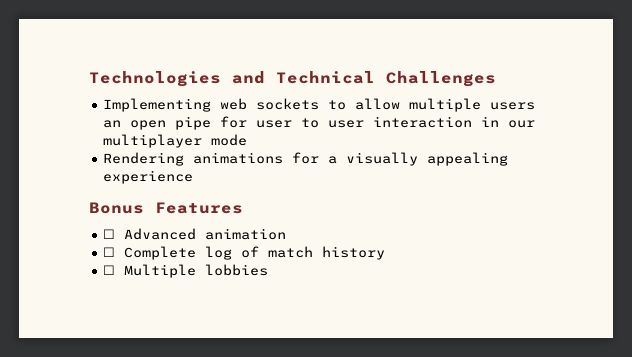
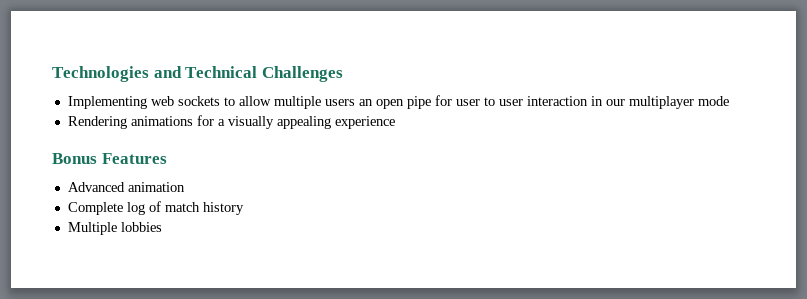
- ☐ Advanced animation
+ Advanced animation
- ☐ Complete log of match history
+ Complete log of match history
- ☐ Multiple lobbies
+ Multiple lobbies

